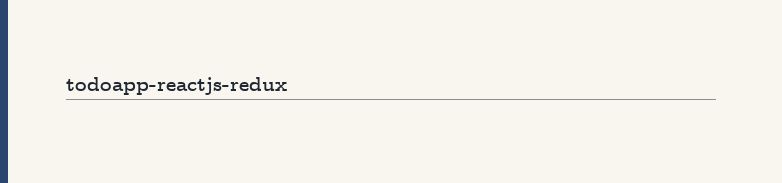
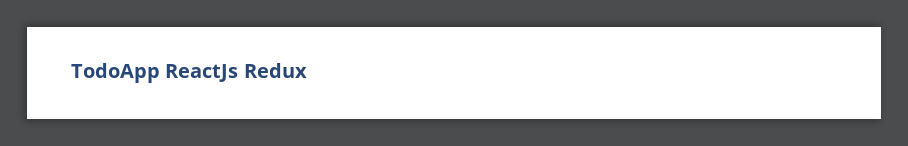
- todoapp-reactjs-redux
+ TodoApp ReactJs Redux

